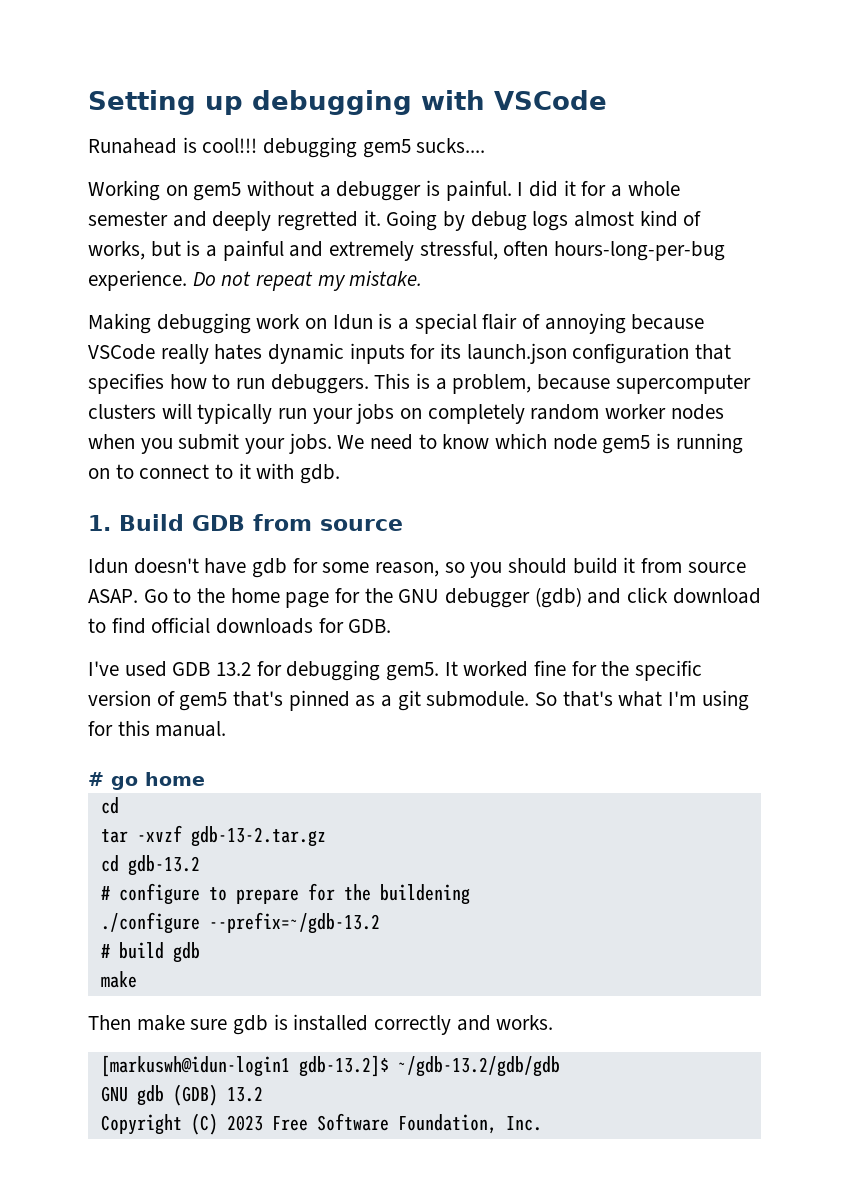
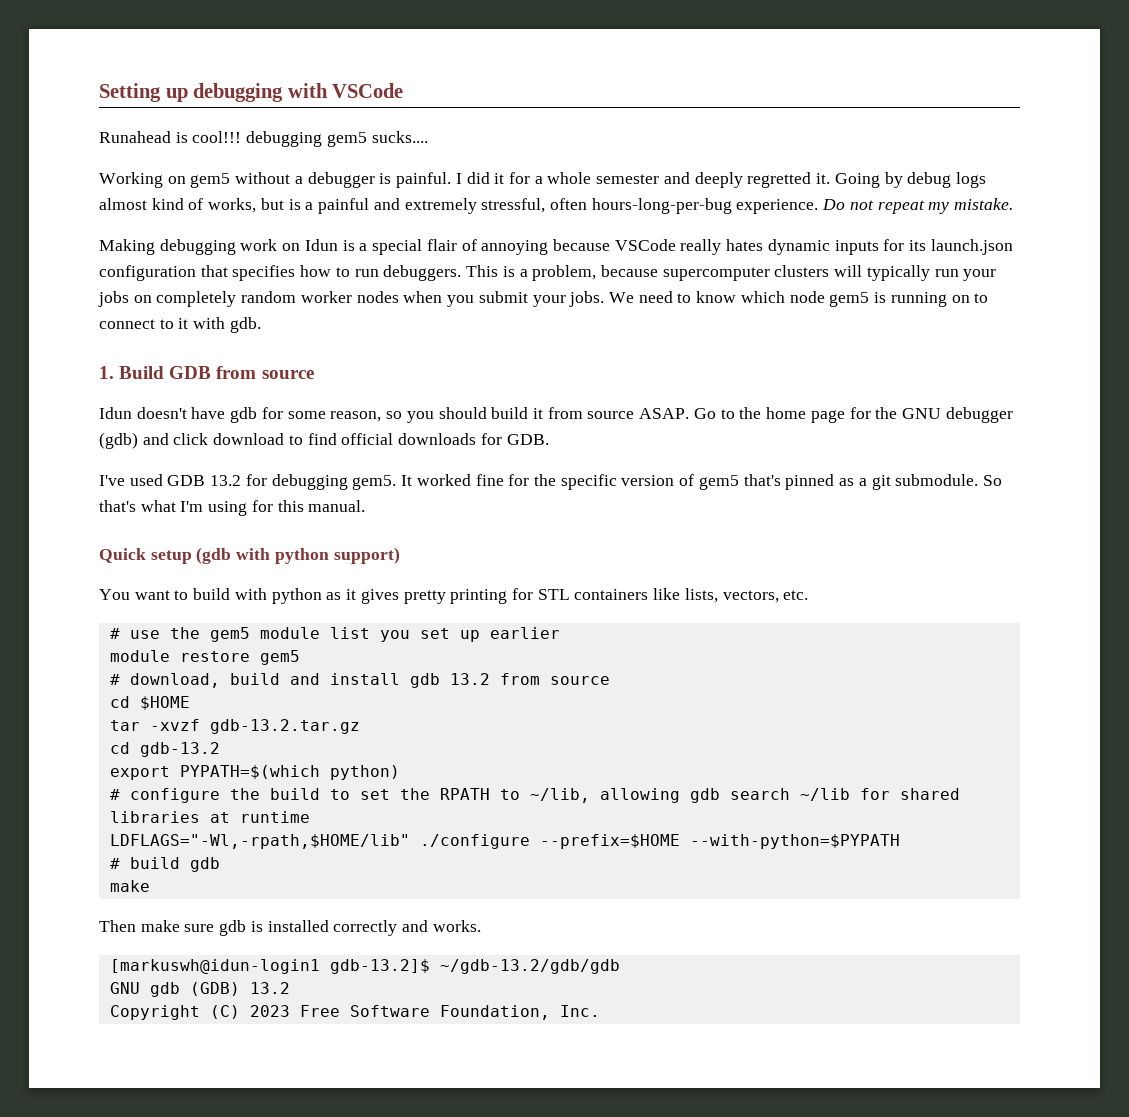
- # go home
- cd
+ Quick setup (gdb with python support)
+ You want to build with python as it gives pretty printing for STL containers like lists, vectors, etc.
+ # use the gem5 module list you set up earlier
+ module restore gem5
+ # download, build and install gdb 13.2 from source
+ cd $HOME
- tar -xvzf gdb-13-2.tar.gz
+ tar -xvzf gdb-13.2.tar.gz
+ export PYPATH=$(which python)
- # configure to prepare for the buildening
- ./configure --prefix=~/gdb-13.2
+ # configure the build to set the RPATH to ~/lib, allowing gdb search ~/lib for shared libraries at runtime
+ LDFLAGS="-Wl,-rpath,$HOME/lib" ./configure --prefix=$HOME --with-python=$PYPATH

